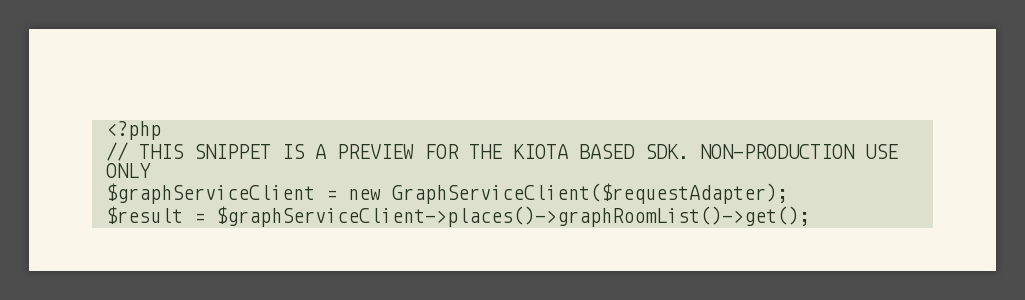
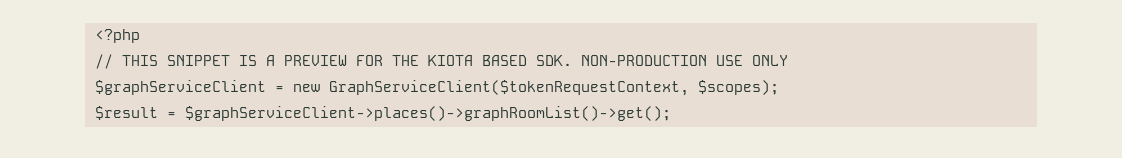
- $graphServiceClient = new GraphServiceClient($requestAdapter);
+ $graphServiceClient = new GraphServiceClient($tokenRequestContext, $scopes);

